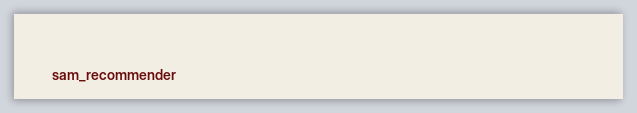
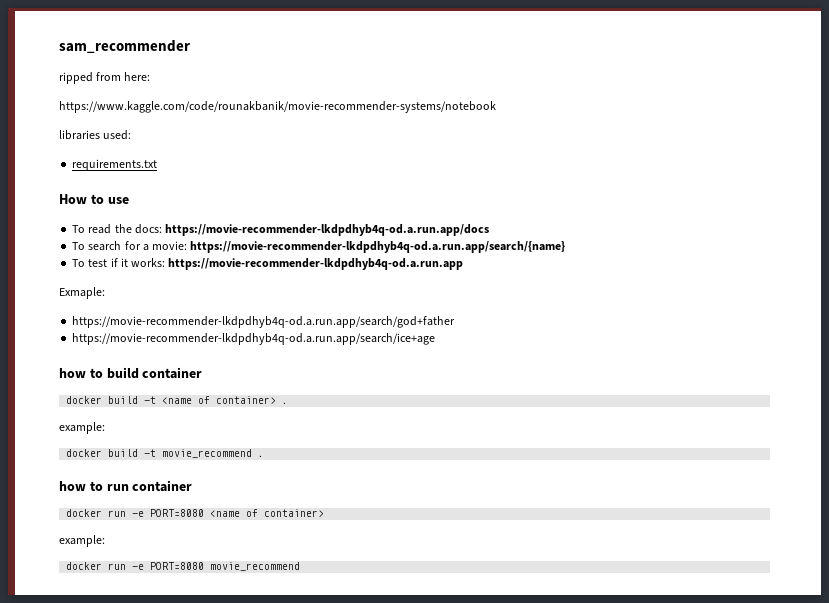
+ ripped from here:
+ https://www.kaggle.com/code/rounakbanik/movie-recommender-systems/notebook
+ libraries used:
+ requirements.txt
+ How to use
+ To read the docs: https://movie-recommender-lkdpdhyb4q-od.a.run.app/docs
+ To search for a movie: https://movie-recommender-lkdpdhyb4q-od.a.run.app/search/{name}
+ To test if it works: https://movie-recommender-lkdpdhyb4q-od.a.run.app
+ Exmaple:
+ https://movie-recommender-lkdpdhyb4q-od.a.run.app/search/god+father
+ https://movie-recommender-lkdpdhyb4q-od.a.run.app/search/ice+age
+ how to build container
+ docker build -t <name of container> .
+ example:
+ docker build -t movie_recommend .
+ how to run container
+ docker run -e PORT=8080 <name of container>
+ example:
+ docker run -e PORT=8080 movie_recommend

